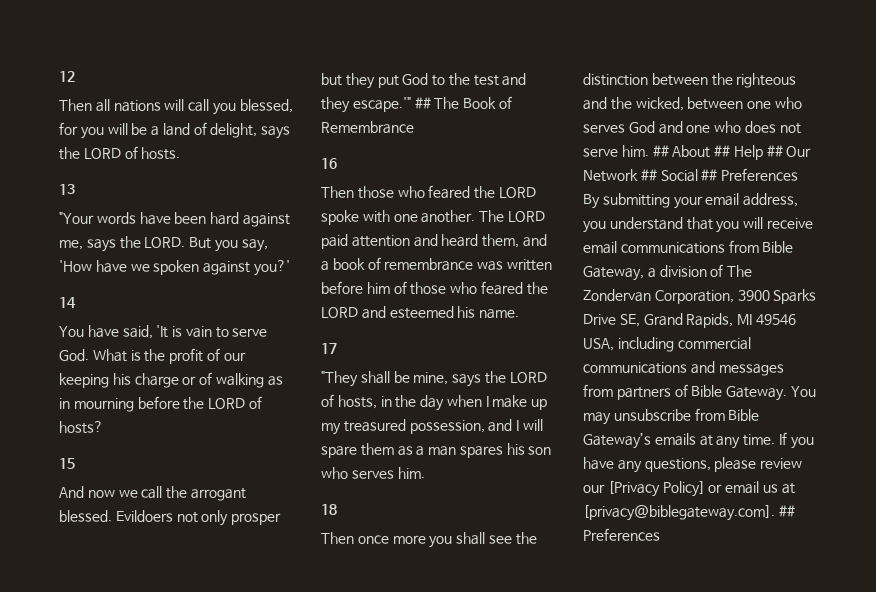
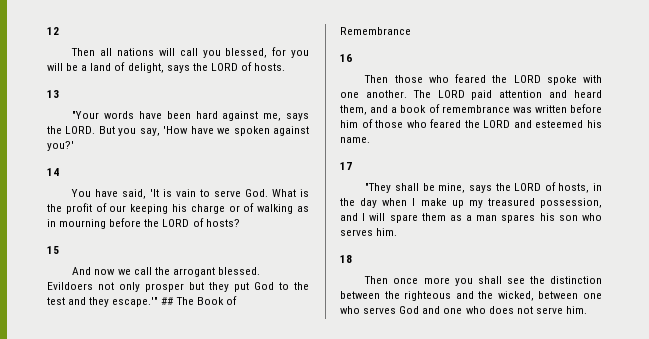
- ## About ## Help ## Our Network ## Social ## Preferences By submitting your email address, you understand that you will receive email communications from Bible Gateway, a division of The Zondervan Corporation, 3900 Sparks Drive SE, Grand Rapids, MI 49546 USA, including commercial communications and messages from partners of Bible Gateway. You may unsubscribe from Bible Gateway’s emails at any time. If you have any questions, please review our [Privacy Policy] or email us at [privacy@biblegateway.com]. ## Preferences

